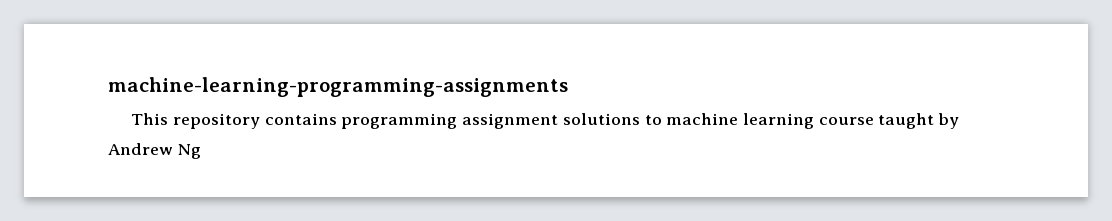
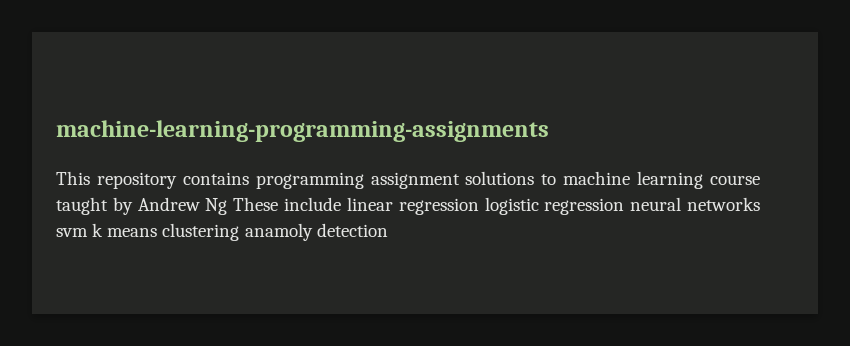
- This repository contains programming assignment solutions to machine learning course taught by Andrew Ng
+ This repository contains programming assignment solutions to machine learning course taught by Andrew Ng These include linear regression logistic regression neural networks svm k means clustering anamoly detection

